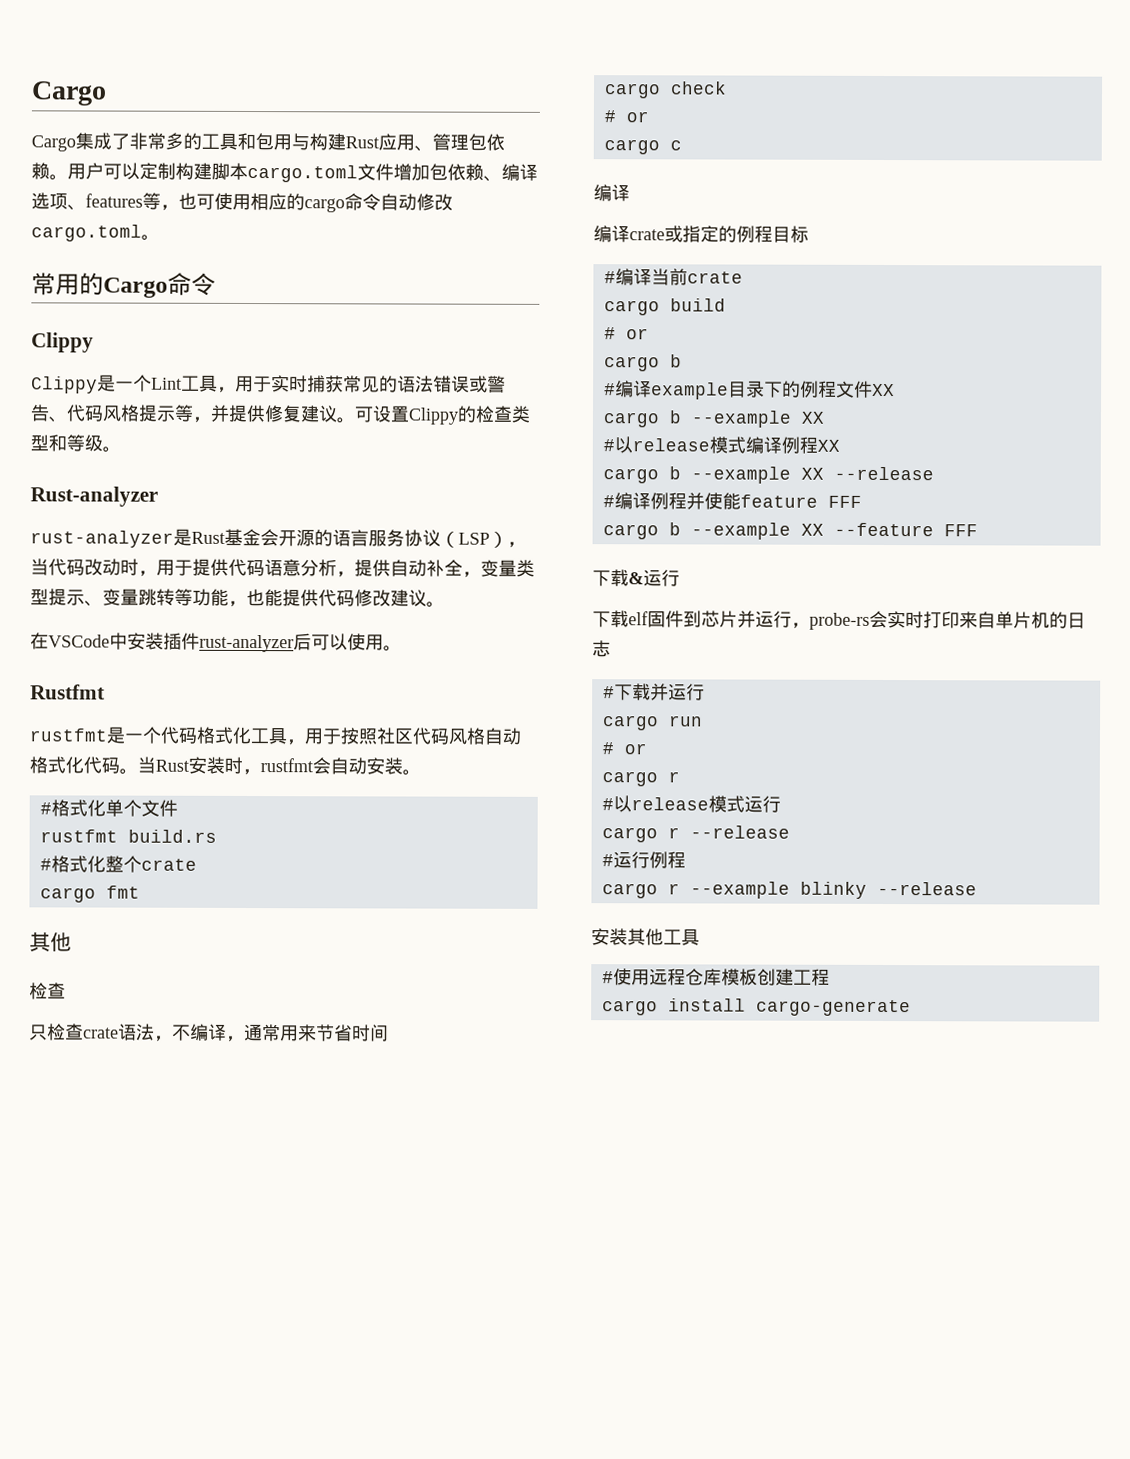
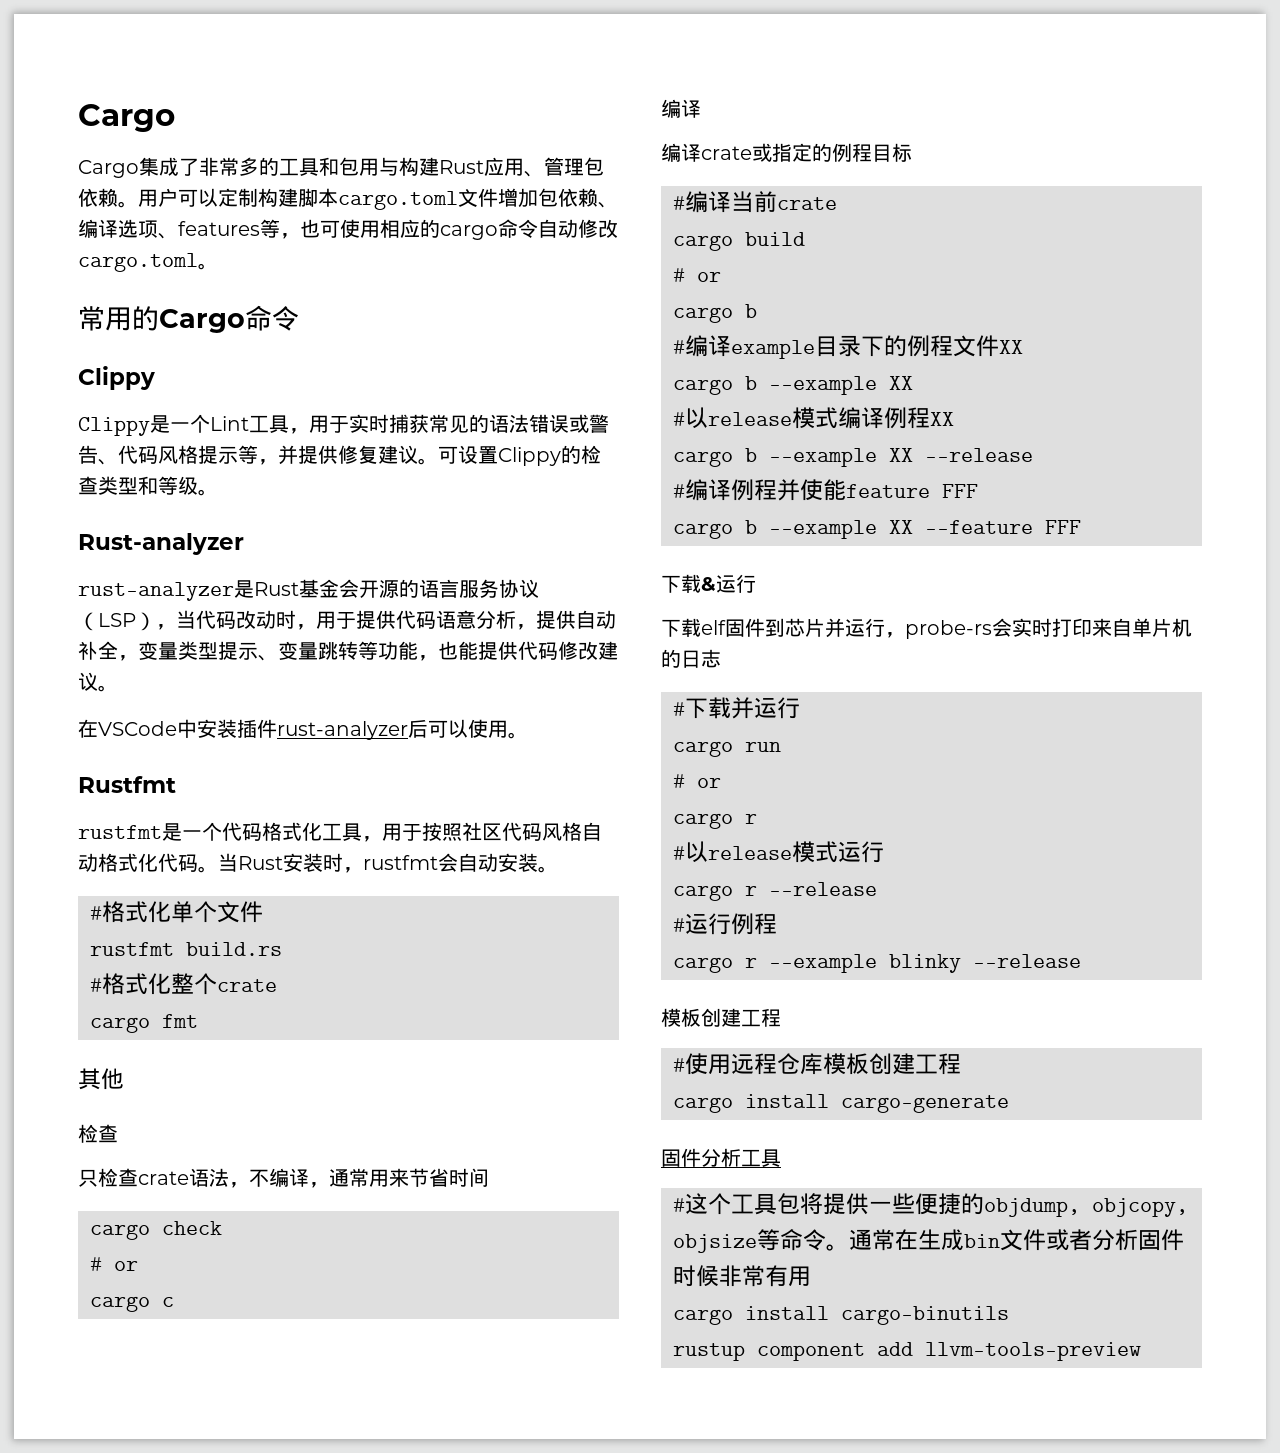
  cargo r --example blinky --release
- 安装其他工具
+ 模板创建工程
+ 固件分析工具
+ #这个工具包将提供一些便捷的objdump, objcopy, objsize等命令。通常在生成bin文件或者分析固件时候非常有用
+ cargo install cargo-binutils
+ rustup component add llvm-tools-preview

